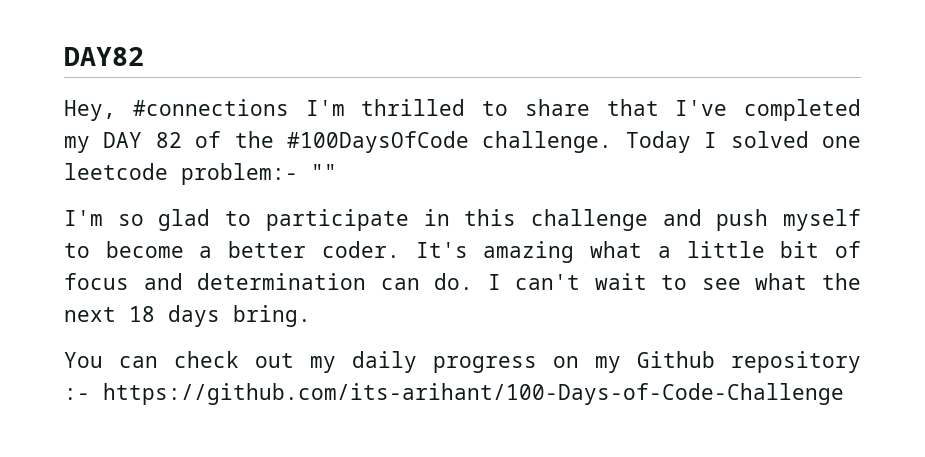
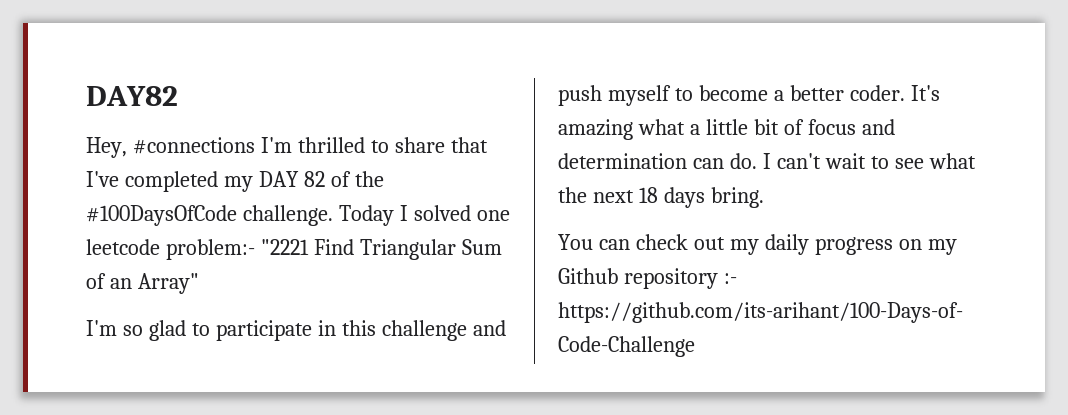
- Today I solved one leetcode problem:- ""
+ Today I solved one leetcode problem:- "2221 Find Triangular Sum of an Array"

